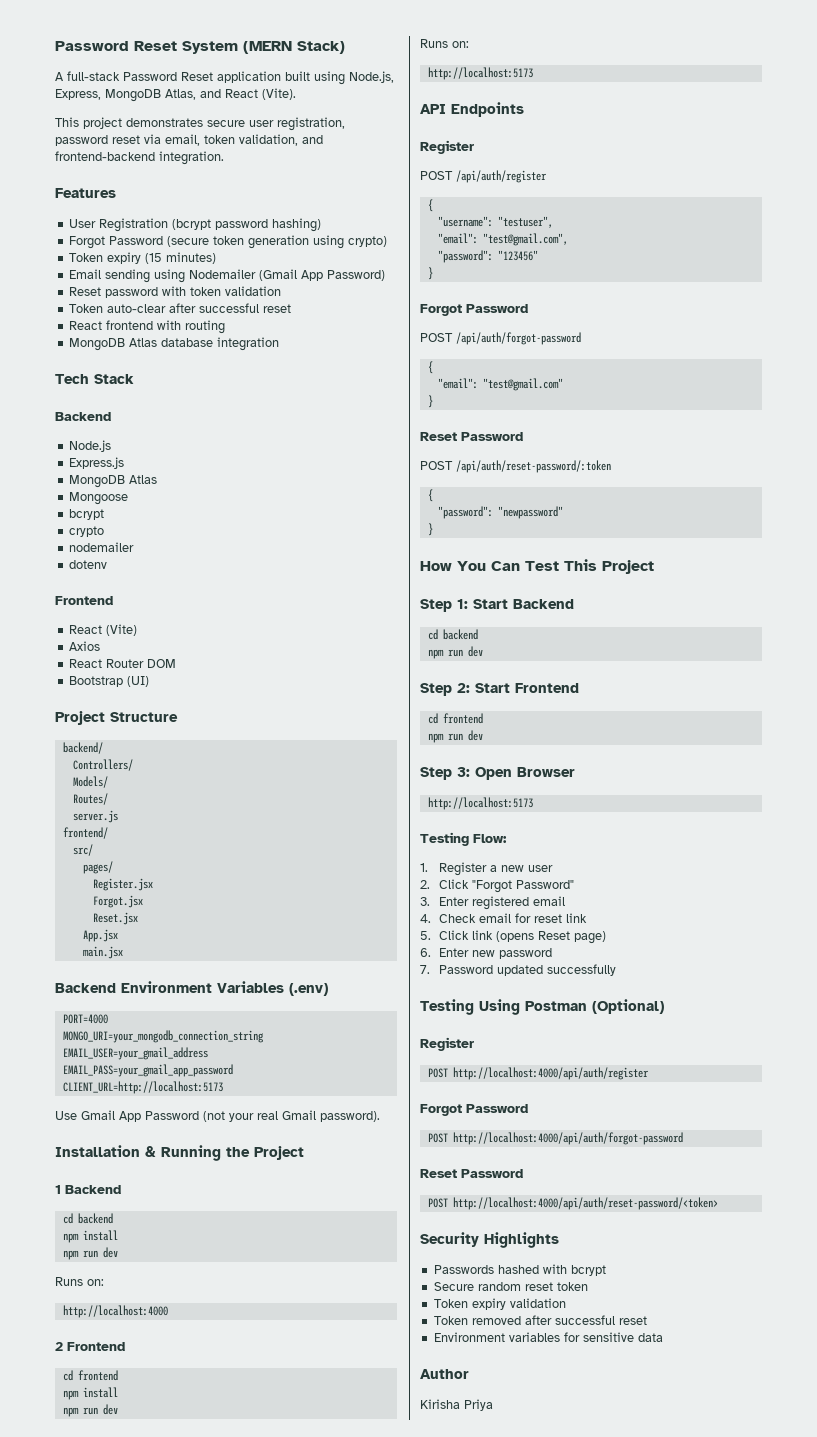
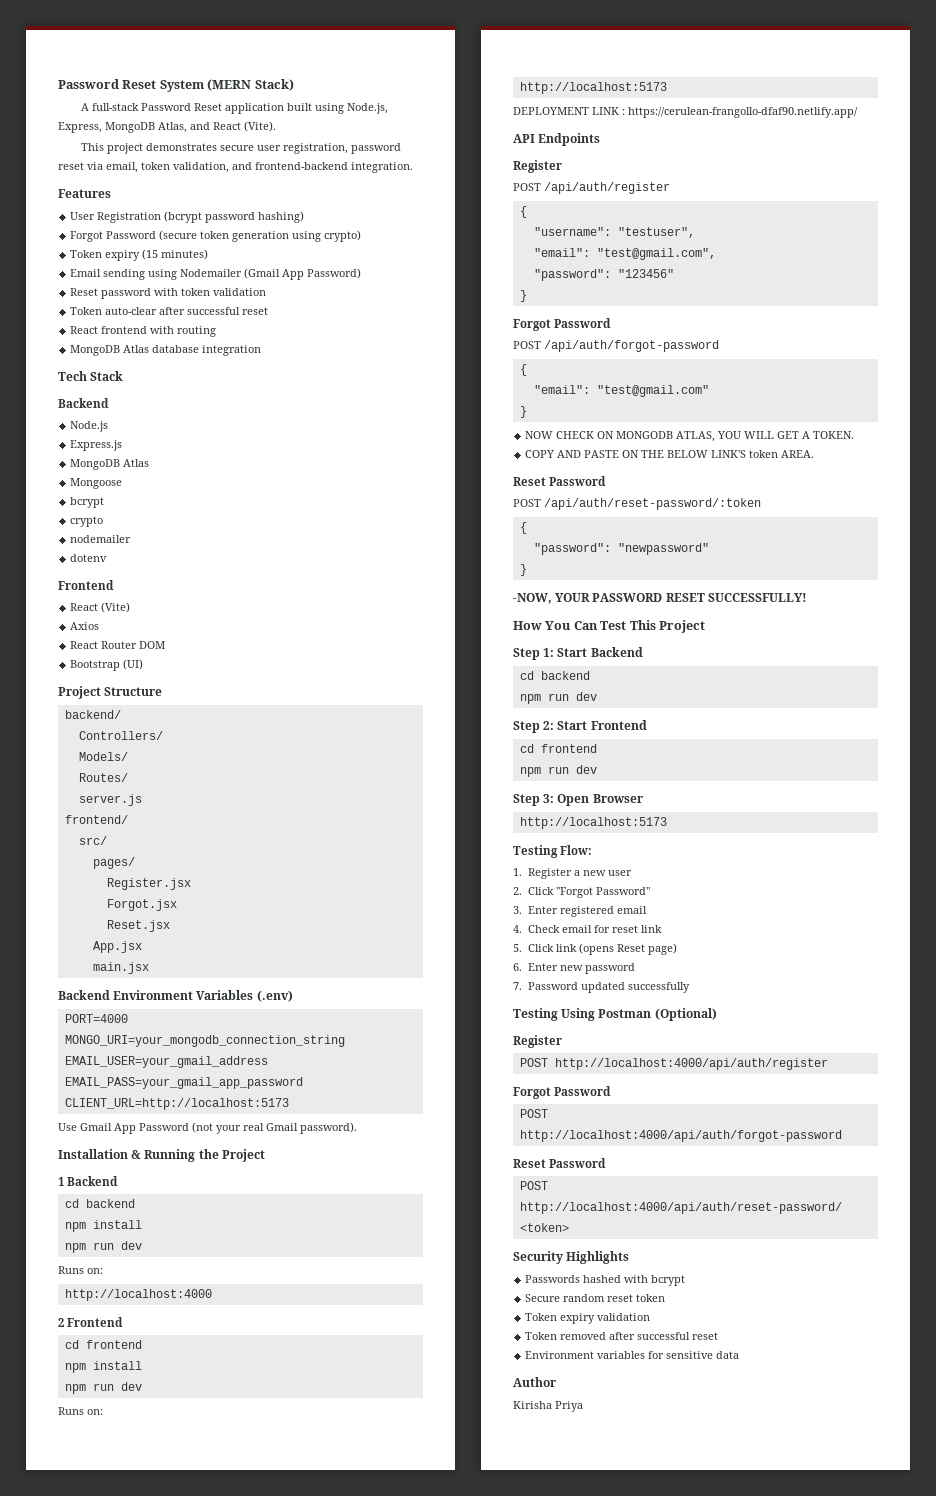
+ DEPLOYMENT LINK : https://cerulean-frangollo-dfaf90.netlify.app/
+ NOW CHECK ON MONGODB ATLAS, YOU WILL GET A TOKEN.
+ COPY AND PASTE ON THE BELOW LINK'S token AREA.
+ -NOW, YOUR PASSWORD RESET SUCCESSFULLY!

